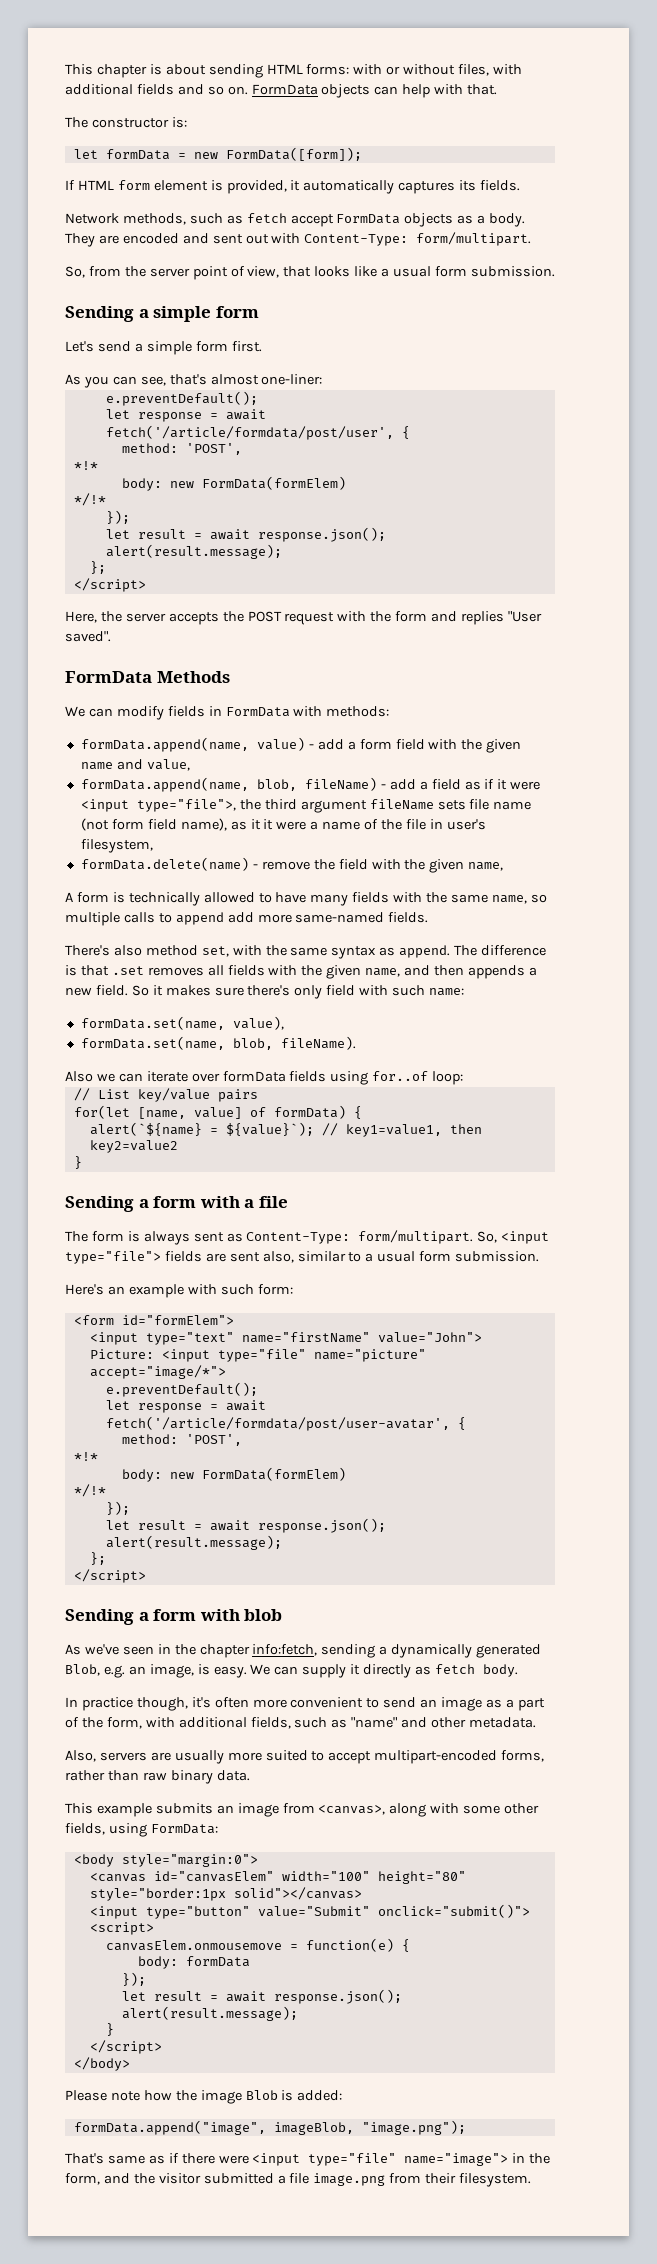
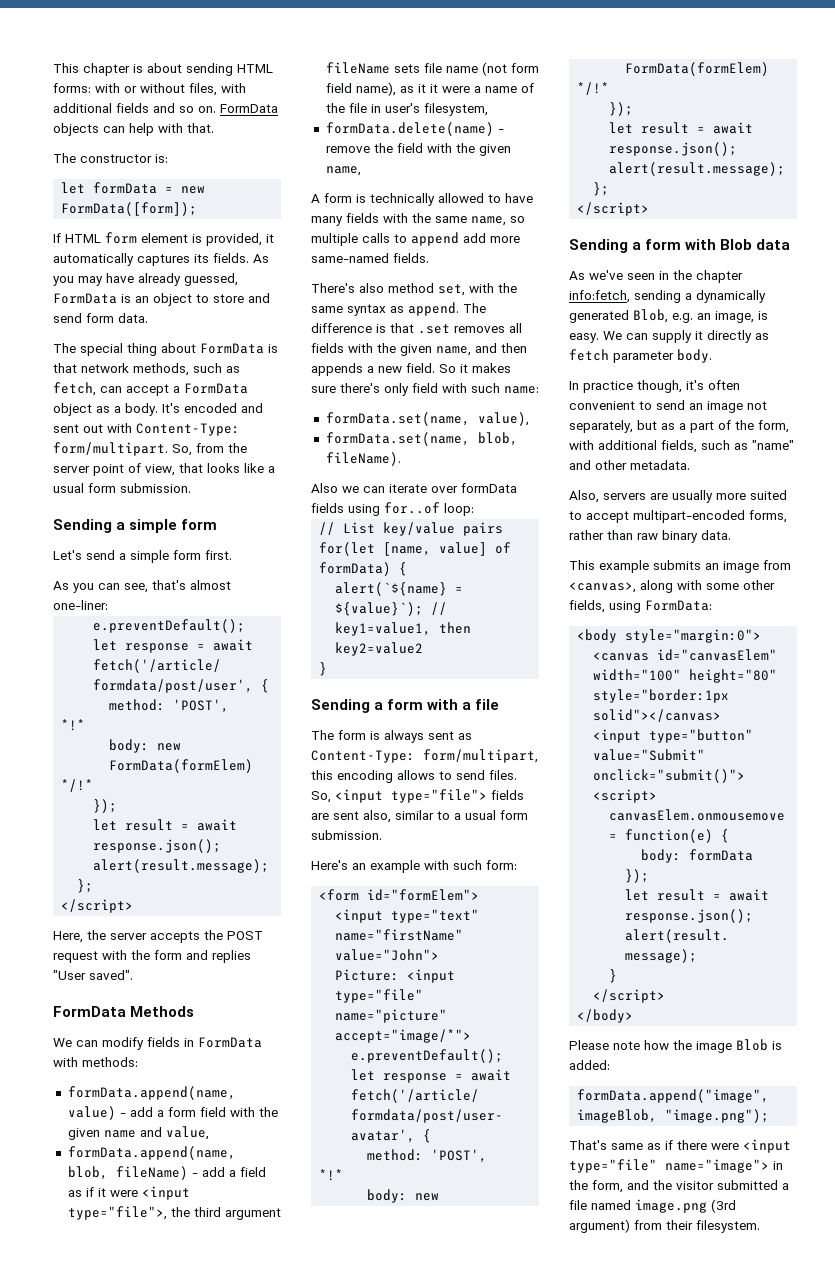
- If HTML form element is provided, it automatically captures its fields.
- Network methods, such as fetch accept FormData objects as a body.
+ If HTML form element is provided, it automatically captures its fields. As you may have already guessed, FormData is an object to store and send form data.
+ The special thing about FormData is that network methods, such as fetch, can accept a FormData object as a body.
- They are encoded and sent out with Content-Type: form/multipart.
- So, from the server point of view, that looks like a usual form submission.
+ It's encoded and sent out with Content-Type: form/multipart. So, from the server point of view, that looks like a usual form submission.
- The form is always sent as Content-Type: form/multipart.
+ The form is always sent as Content-Type: form/multipart, this encoding allows to send files.
- Sending a form with blob
+ Sending a form with Blob data
- We can supply it directly as fetch body.
+ We can supply it directly as fetch parameter body.
- In practice though, it's often more convenient to send an image as a part of the form, with additional fields, such as "name" and other metadata.
+ In practice though, it's often convenient to send an image not separately, but as a part of the form, with additional fields, such as "name" and other metadata.
- That's same as if there were <input type="file" name="image"> in the form, and the visitor submitted a file image.png from their filesystem.
+ That's same as if there were <input type="file" name="image"> in the form, and the visitor submitted a file named image.png (3rd argument) from their filesystem.

